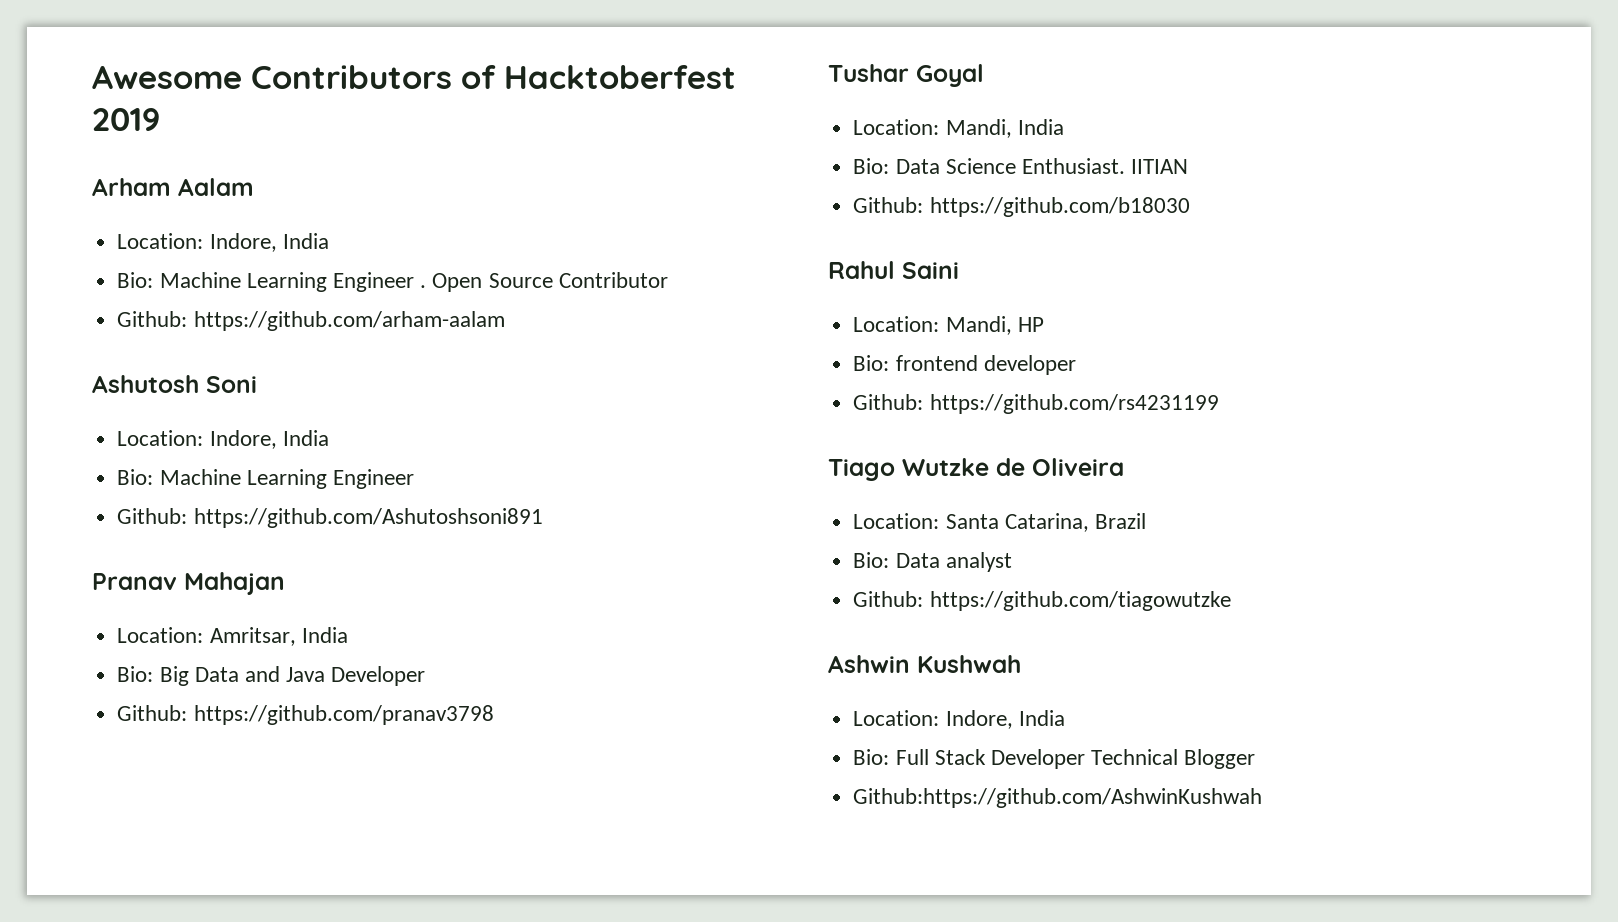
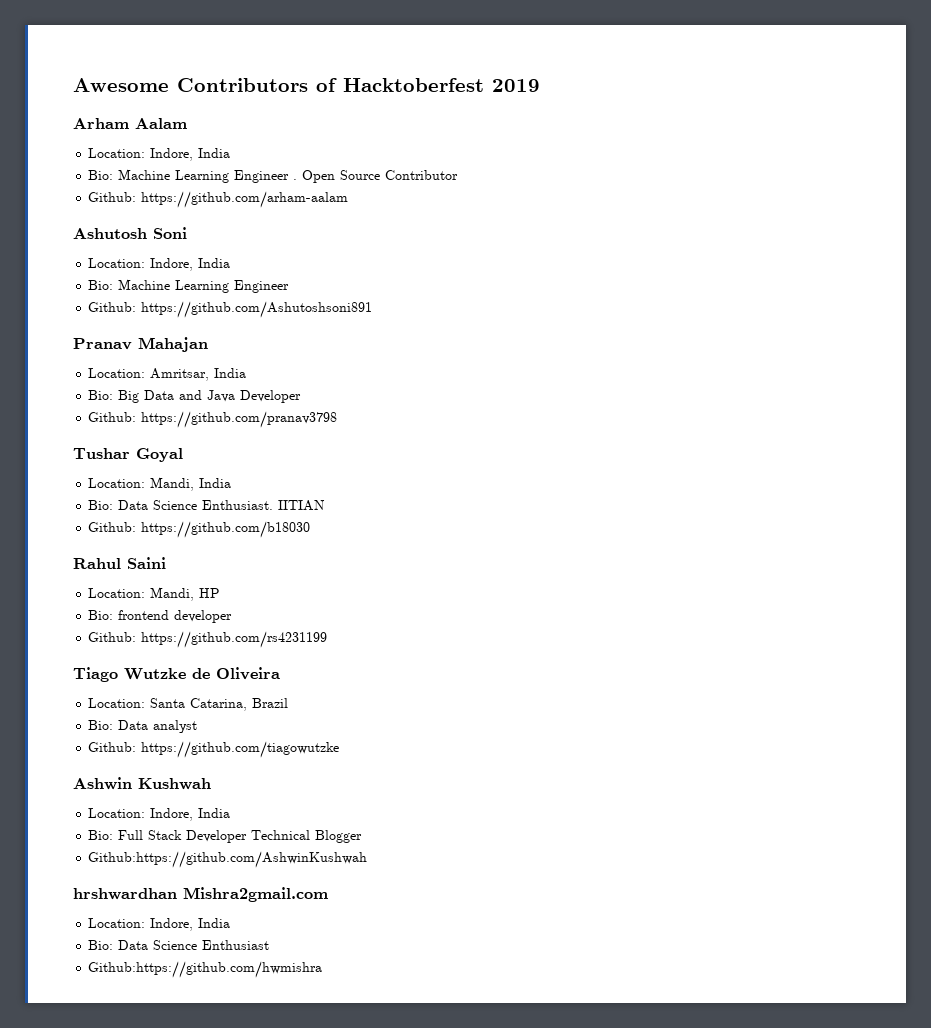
+ hrshwardhan Mishra2gmail.com
+ Location: Indore, India
+ Bio: Data Science Enthusiast
+ Github:https://github.com/hwmishra

